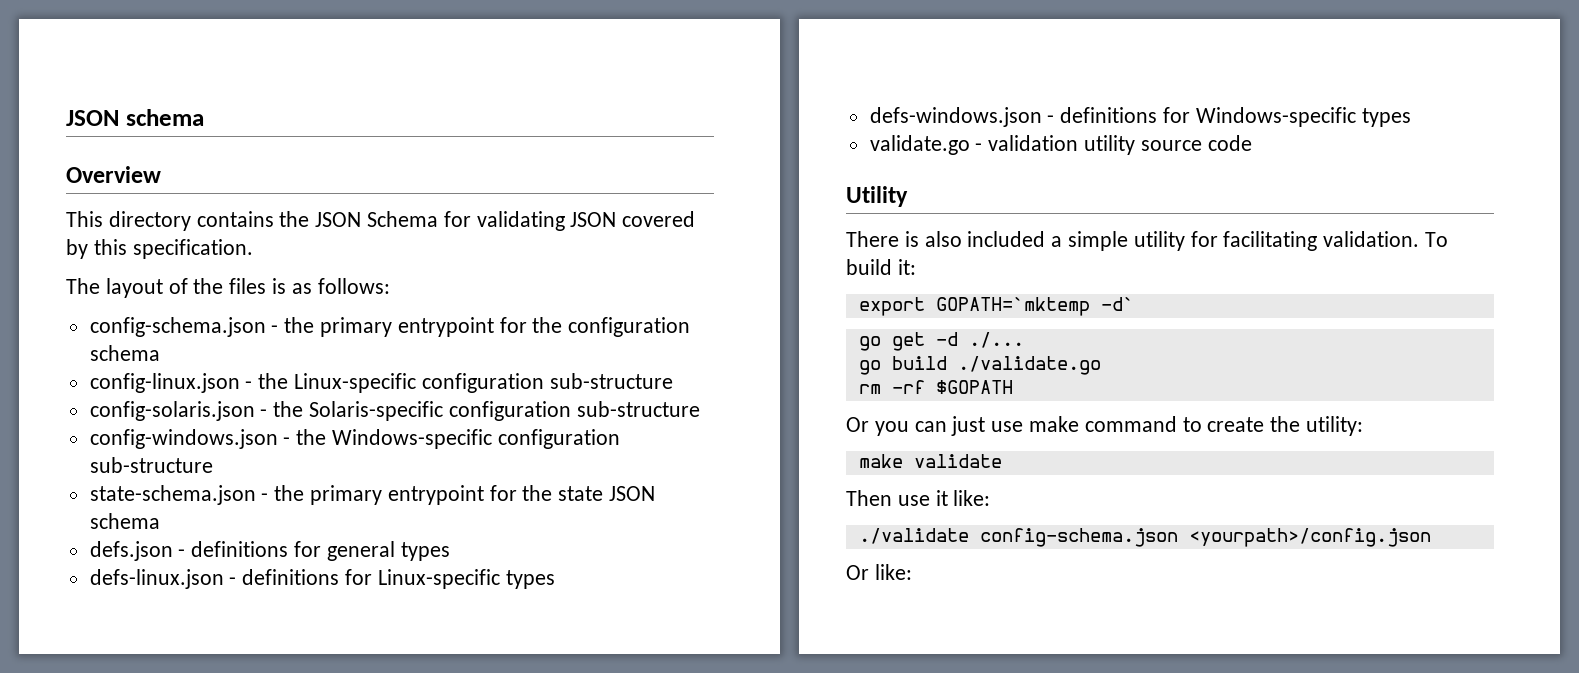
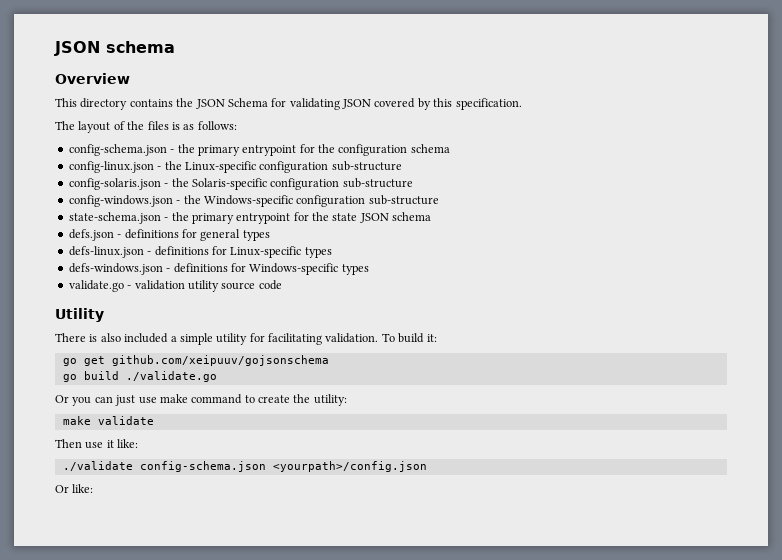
- export GOPATH=`mktemp -d`
- go get -d ./...
+ go get github.com/xeipuuv/gojsonschema
- rm -rf $GOPATH

